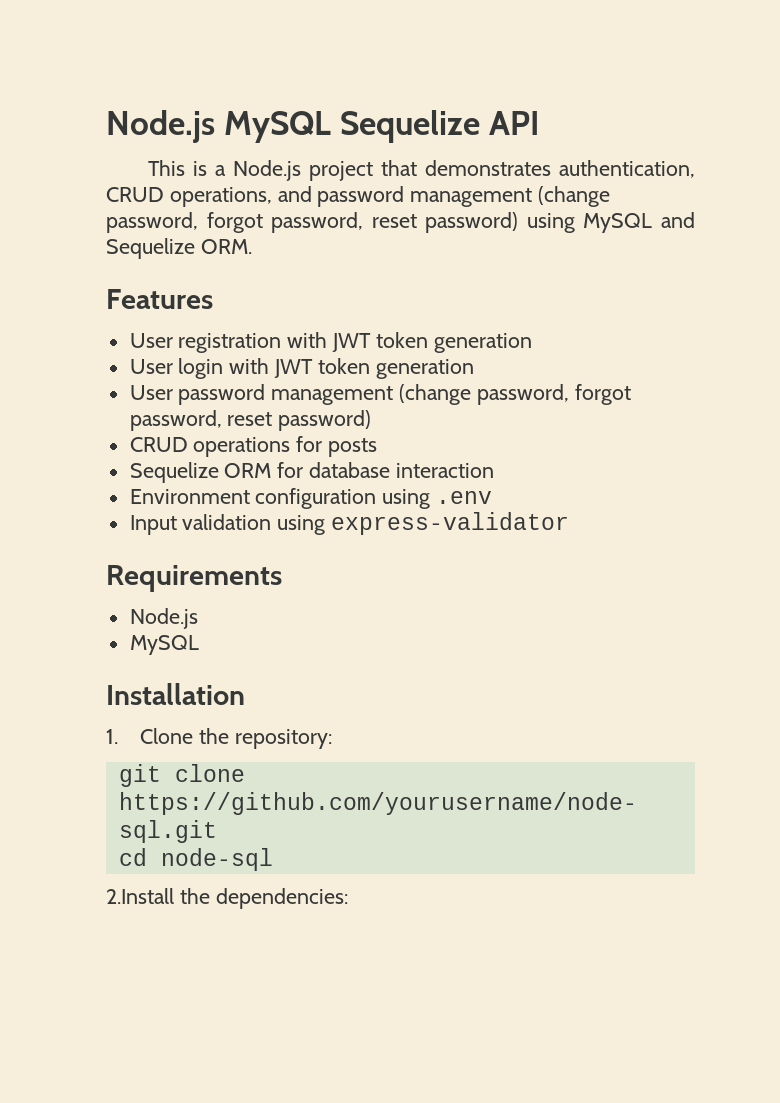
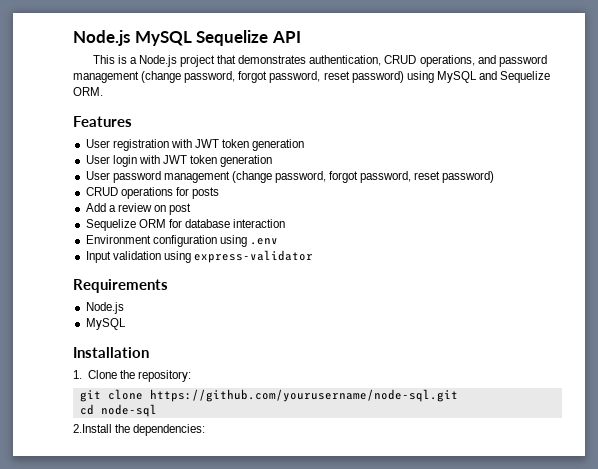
+ Add a review on post

